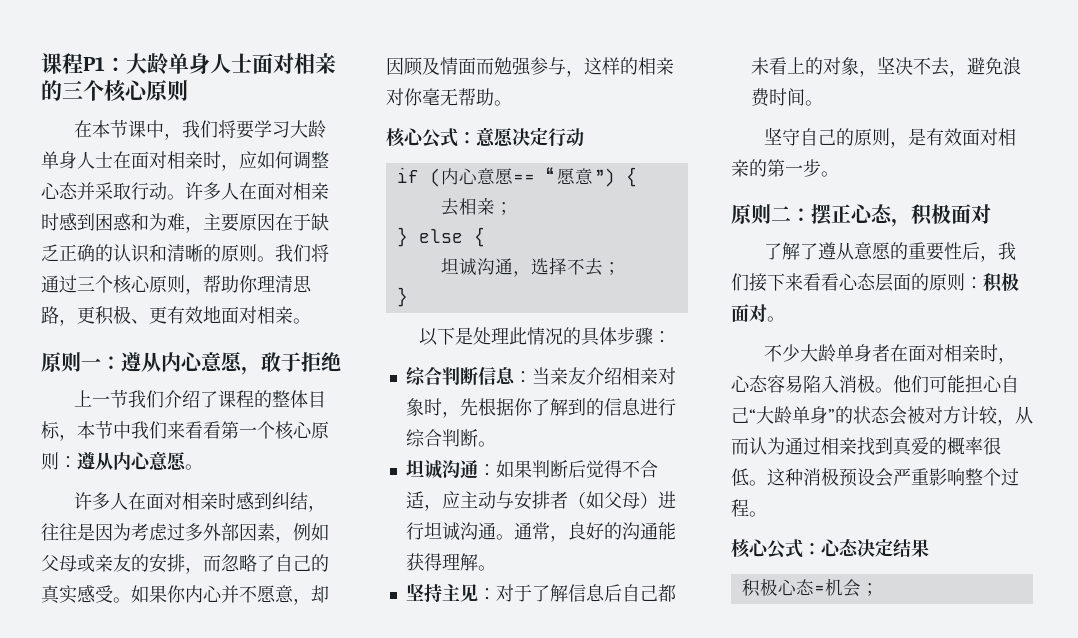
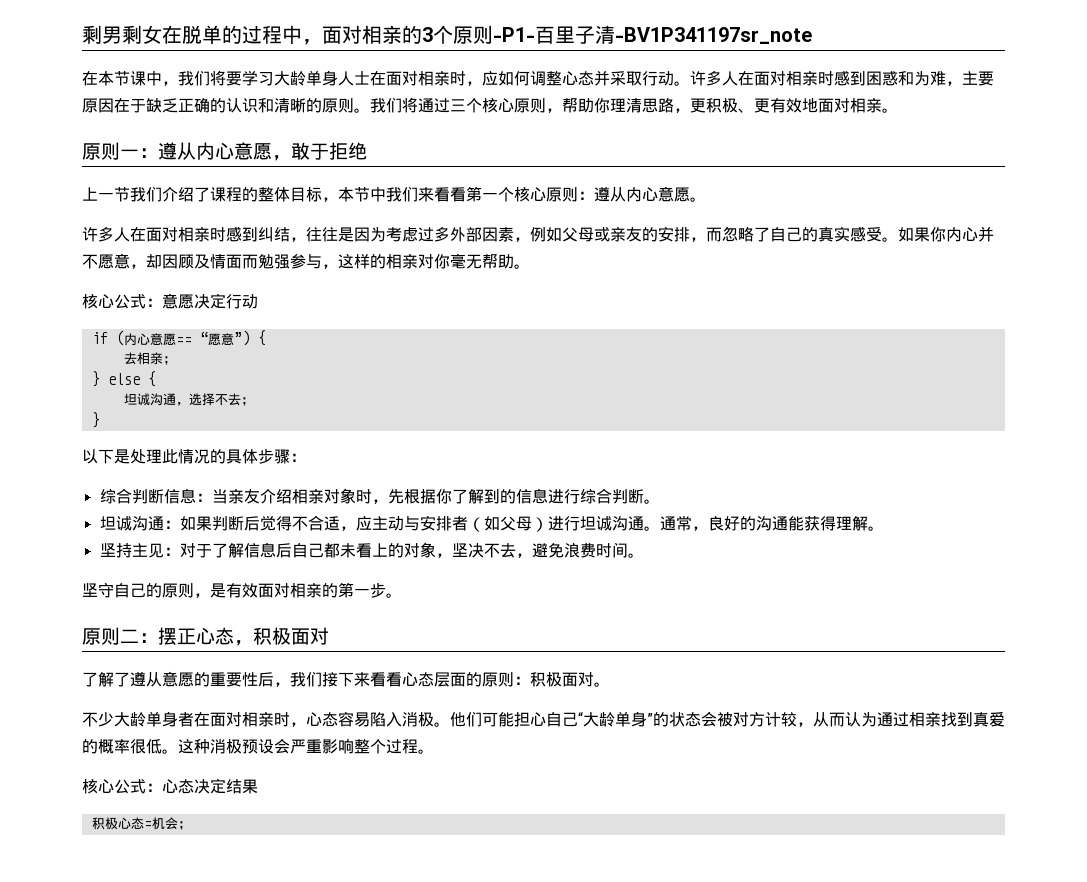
- 课程P1：大龄单身人士面对相亲的三个核心原则
+ 剩男剩女在脱单的过程中，面对相亲的3个原则-P1-百里子清-BV1P341197sr_note

